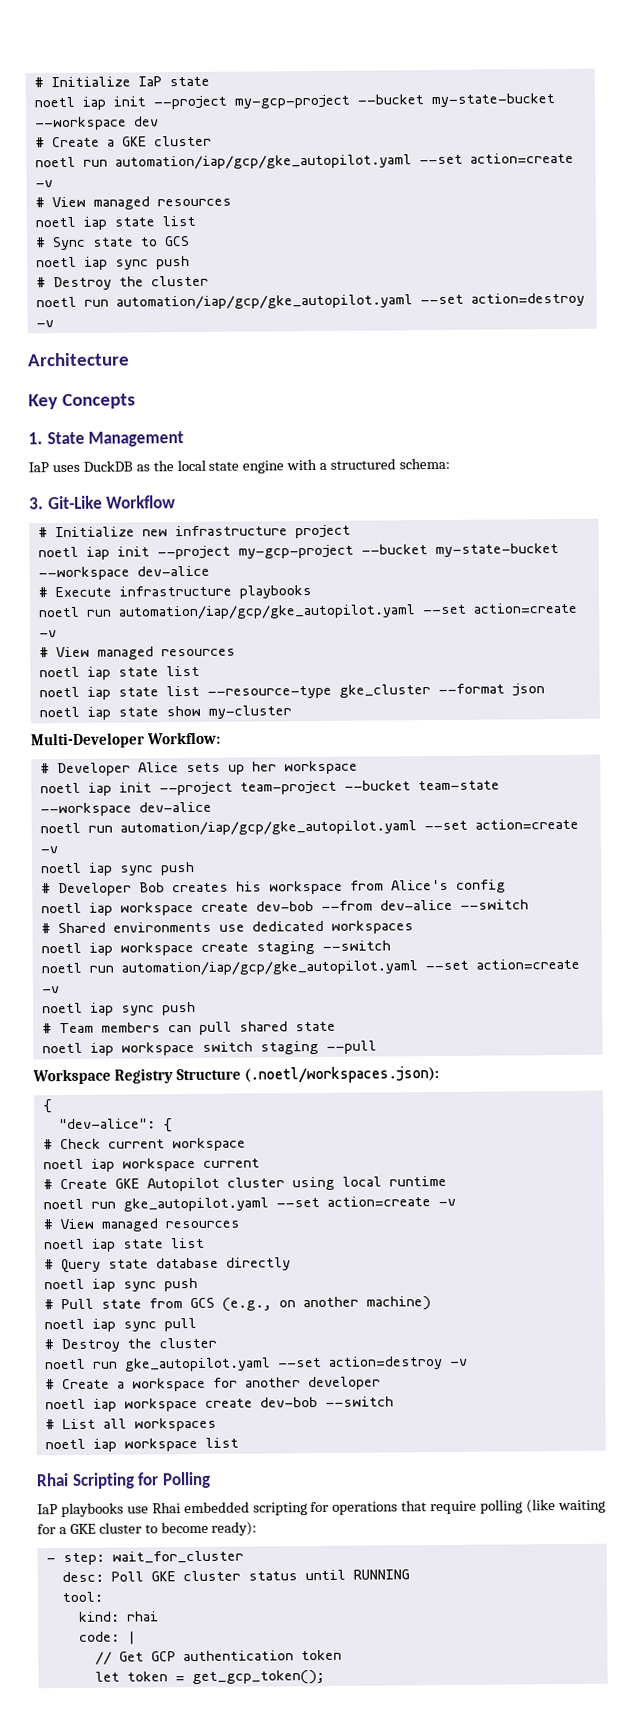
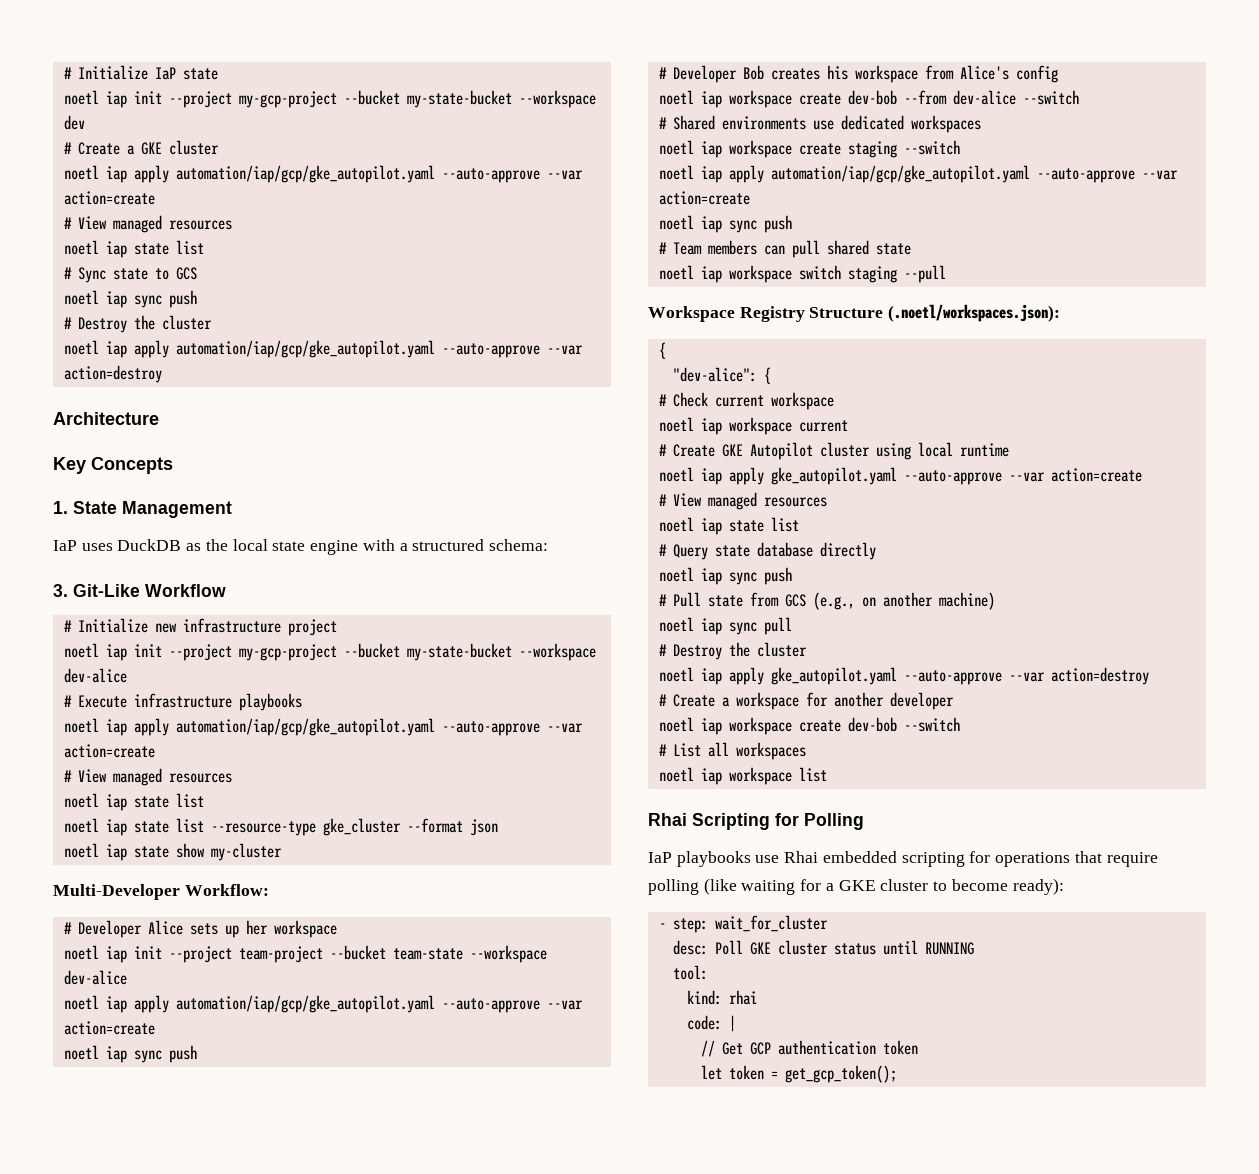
  # Create a GKE cluster
- noetl run automation/iap/gcp/gke_autopilot.yaml --set action=create -v
+ noetl iap apply automation/iap/gcp/gke_autopilot.yaml --auto-approve --var action=create
- noetl run automation/iap/gcp/gke_autopilot.yaml --set action=destroy -v
+ noetl iap apply automation/iap/gcp/gke_autopilot.yaml --auto-approve --var action=destroy
  # Execute infrastructure playbooks
- noetl run automation/iap/gcp/gke_autopilot.yaml --set action=create -v
+ noetl iap apply automation/iap/gcp/gke_autopilot.yaml --auto-approve --var action=create
  noetl iap init --project team-project --bucket team-state --workspace dev-alice
- noetl run automation/iap/gcp/gke_autopilot.yaml --set action=create -v
+ noetl iap apply automation/iap/gcp/gke_autopilot.yaml --auto-approve --var action=create
  noetl iap workspace create staging --switch
- noetl run automation/iap/gcp/gke_autopilot.yaml --set action=create -v
+ noetl iap apply automation/iap/gcp/gke_autopilot.yaml --auto-approve --var action=create
- noetl run gke_autopilot.yaml --set action=create -v
+ noetl iap apply gke_autopilot.yaml --auto-approve --var action=create
- noetl run gke_autopilot.yaml --set action=destroy -v
+ noetl iap apply gke_autopilot.yaml --auto-approve --var action=destroy

